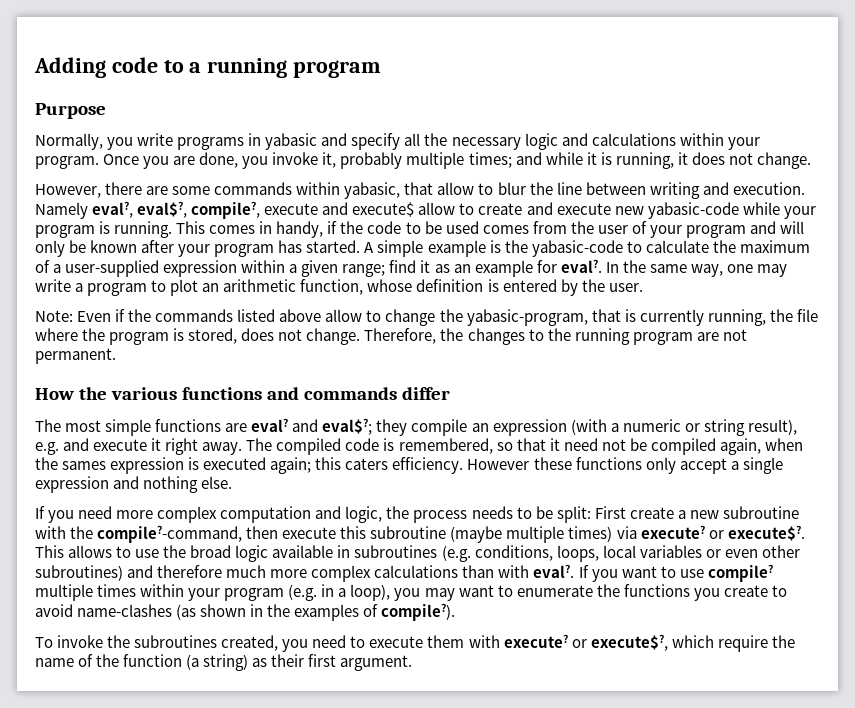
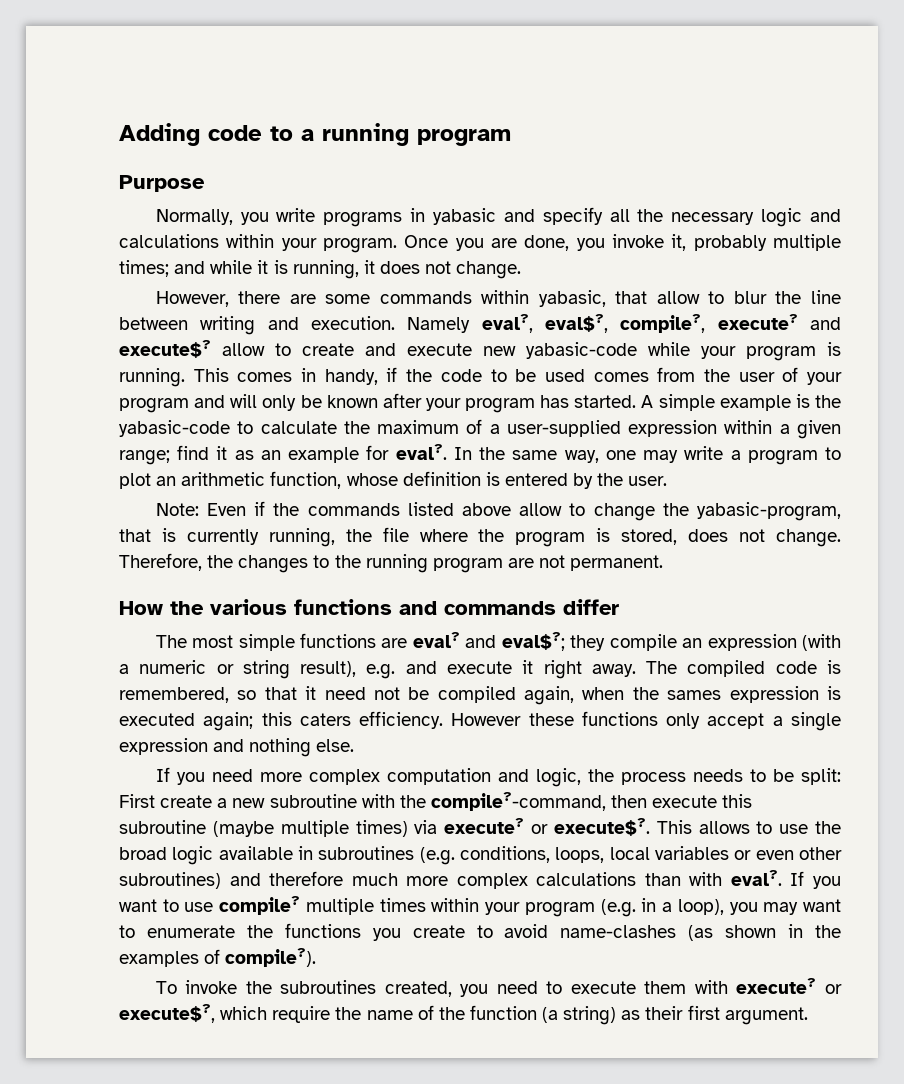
- Namely eval?, eval$?, compile?, execute and execute$ allow to create and execute new yabasic-code while your program is running.
+ Namely eval?, eval$?, compile?, execute? and execute$? allow to create and execute new yabasic-code while your program is running.

